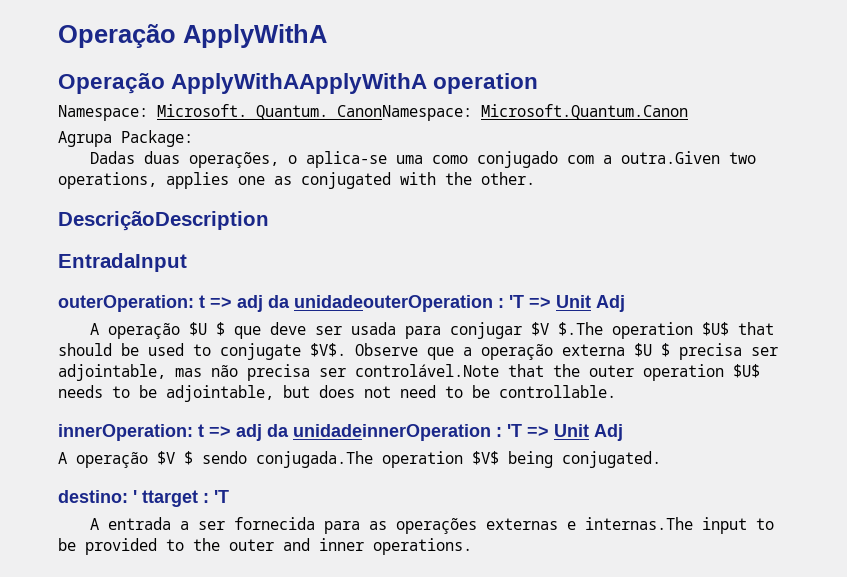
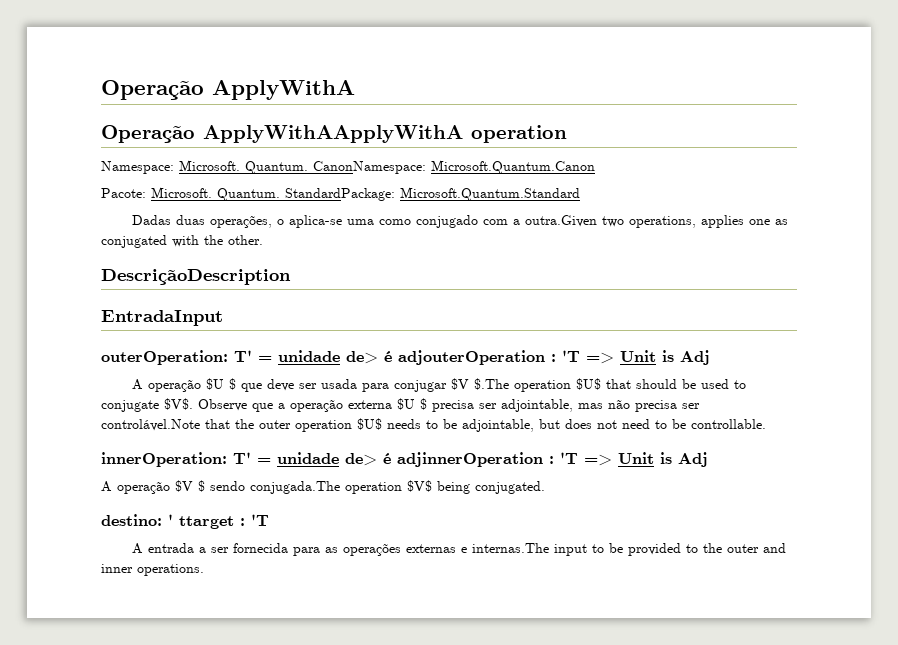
- Agrupa Package:
+ Pacote: Microsoft. Quantum. StandardPackage: Microsoft.Quantum.Standard
- outerOperation: t => adj da unidadeouterOperation : 'T => Unit Adj
+ outerOperation: T' = unidade de> é adjouterOperation : 'T => Unit is Adj
- innerOperation: t => adj da unidadeinnerOperation : 'T => Unit Adj
+ innerOperation: T' = unidade de> é adjinnerOperation : 'T => Unit is Adj

